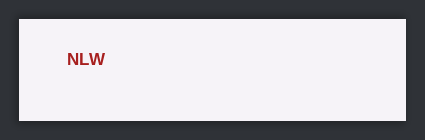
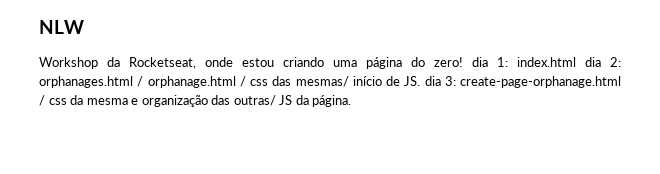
+ Workshop da Rocketseat, onde estou criando uma página do zero! dia 1: index.html dia 2: orphanages.html / orphanage.html / css das mesmas/ início de JS. dia 3: create-page-orphanage.html / css da mesma e organização das outras/ JS da página.

